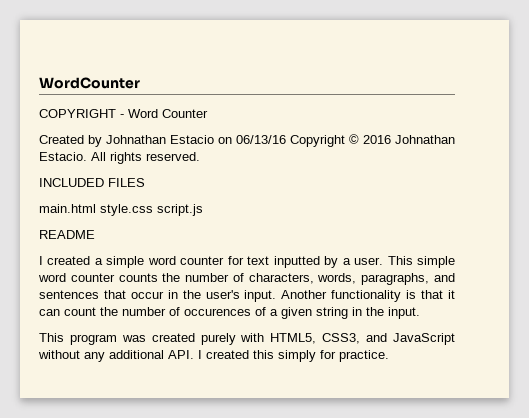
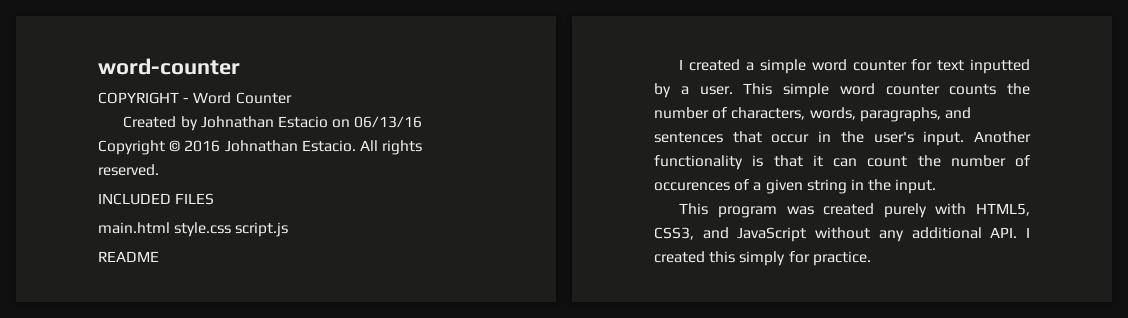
- WordCounter
+ word-counter

